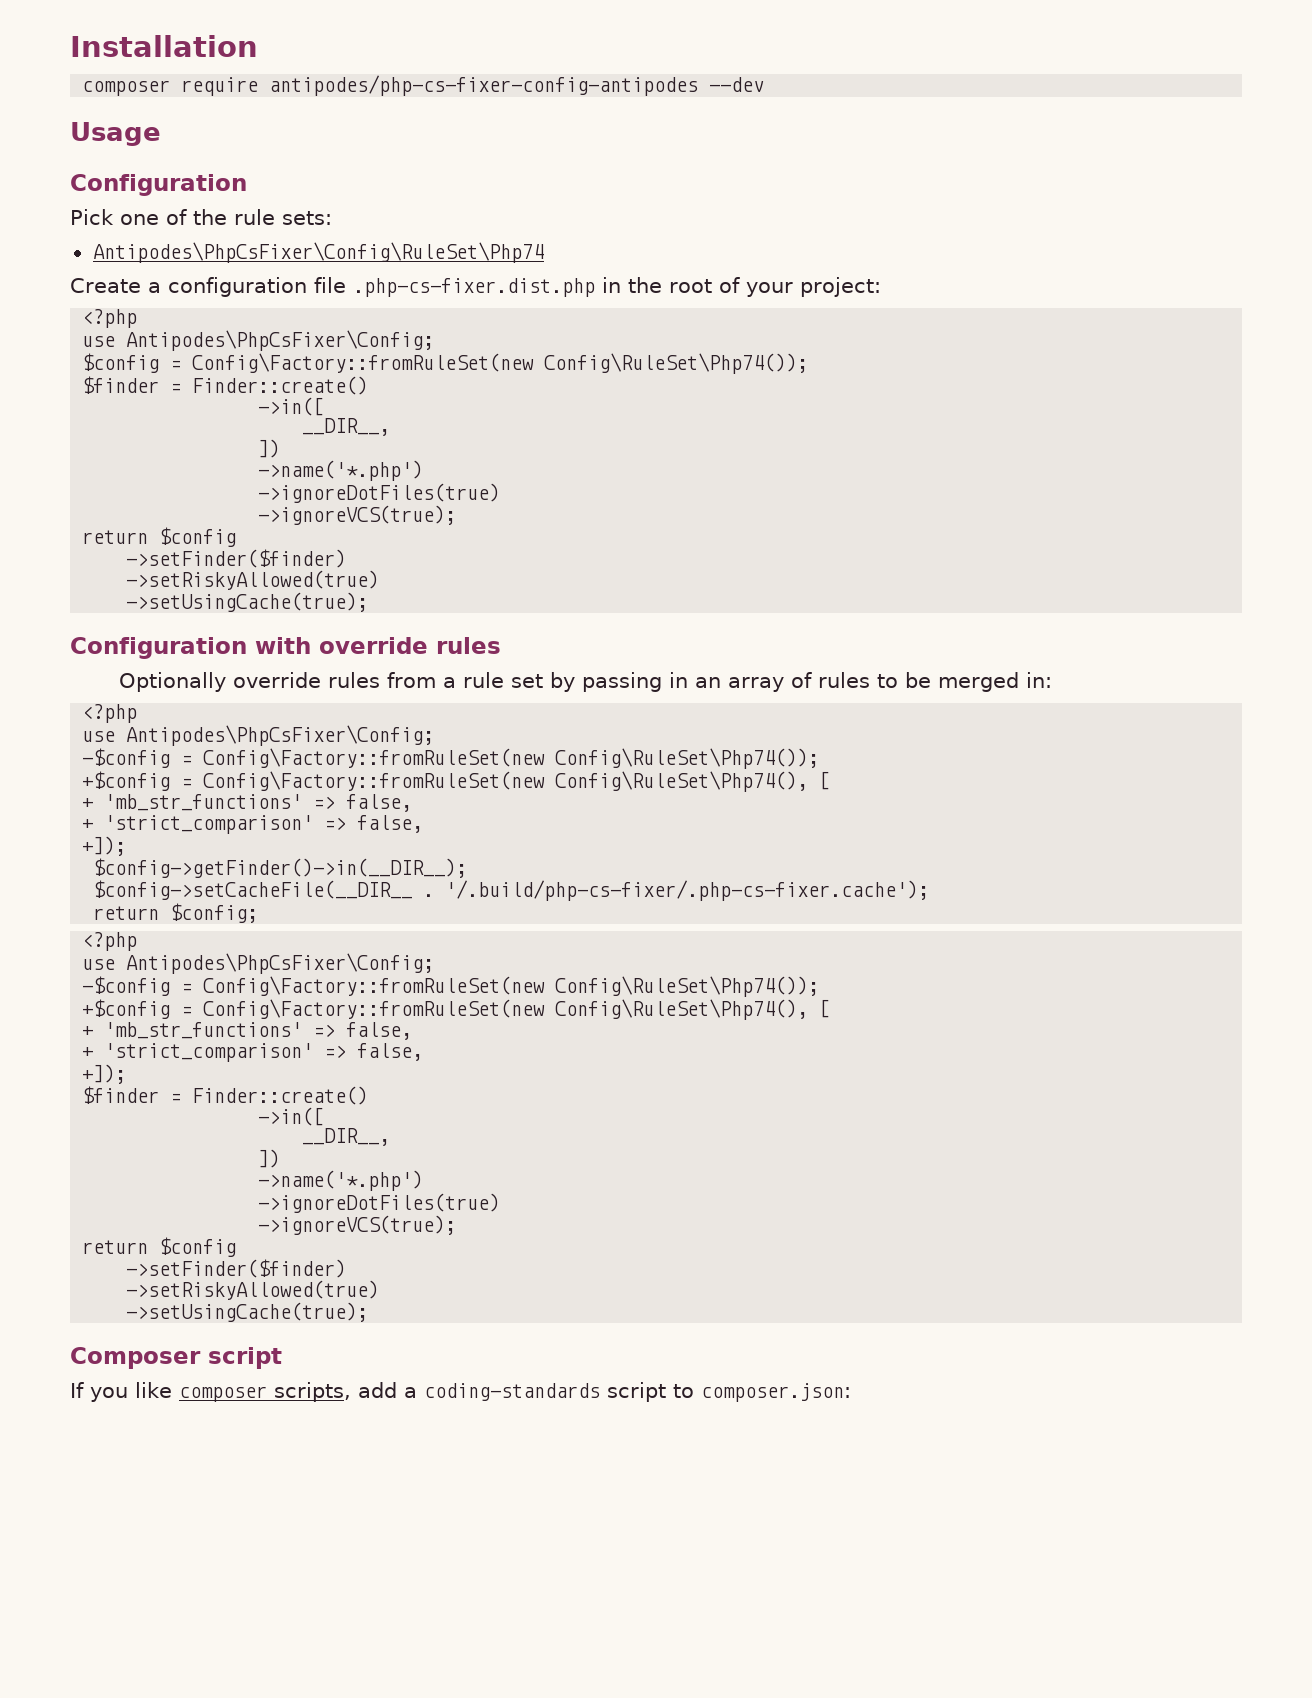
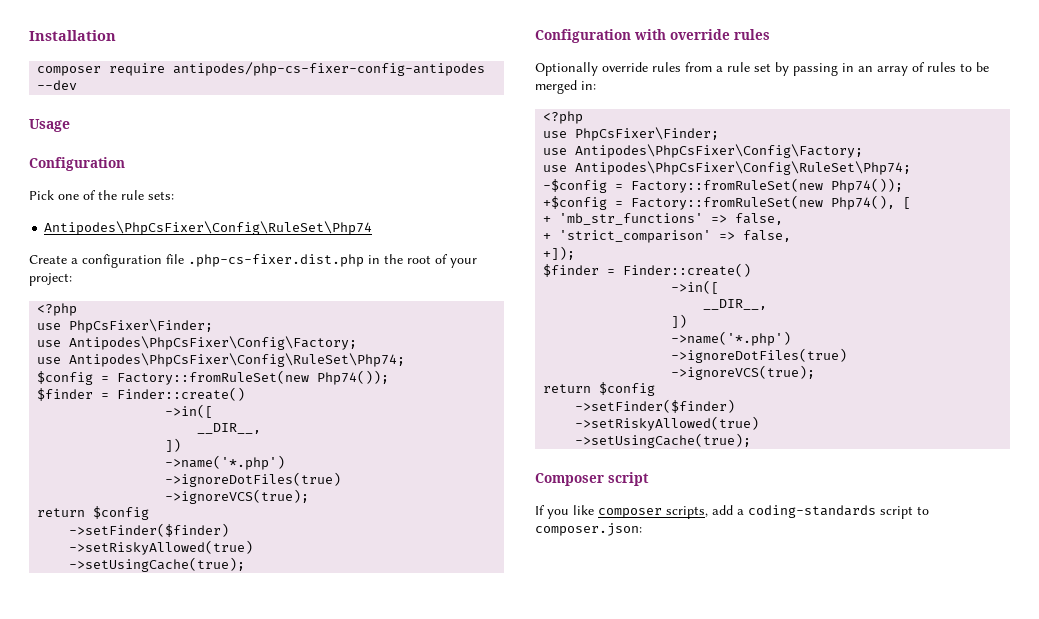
  Create a configuration file .php-cs-fixer.dist.php in the root of your project:
  <?php
- use Antipodes\PhpCsFixer\Config;
+ use PhpCsFixer\Finder;
+ use Antipodes\PhpCsFixer\Config\Factory;
+ use Antipodes\PhpCsFixer\Config\RuleSet\Php74;
- $config = Config\Factory::fromRuleSet(new Config\RuleSet\Php74());
+ $config = Factory::fromRuleSet(new Php74());
  Optionally override rules from a rule set by passing in an array of rules to be merged in:
  <?php
- use Antipodes\PhpCsFixer\Config;
- -$config = Config\Factory::fromRuleSet(new Config\RuleSet\Php74());
- +$config = Config\Factory::fromRuleSet(new Config\RuleSet\Php74(), [
- + 'mb_str_functions' => false,
- + 'strict_comparison' => false,
- +]);
- $config->getFinder()->in(__DIR__);
- $config->setCacheFile(__DIR__ . '/.build/php-cs-fixer/.php-cs-fixer.cache');
- return $config;
- <?php
- use Antipodes\PhpCsFixer\Config;
- -$config = Config\Factory::fromRuleSet(new Config\RuleSet\Php74());
- +$config = Config\Factory::fromRuleSet(new Config\RuleSet\Php74(), [
+ use PhpCsFixer\Finder;
+ use Antipodes\PhpCsFixer\Config\Factory;
+ use Antipodes\PhpCsFixer\Config\RuleSet\Php74;
+ -$config = Factory::fromRuleSet(new Php74());
+ +$config = Factory::fromRuleSet(new Php74(), [

